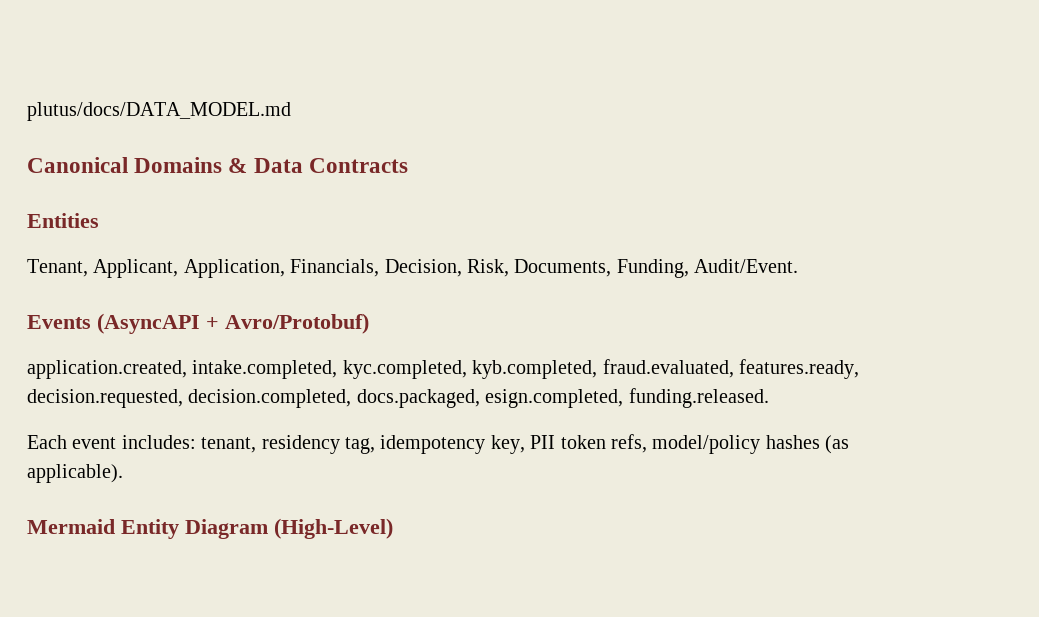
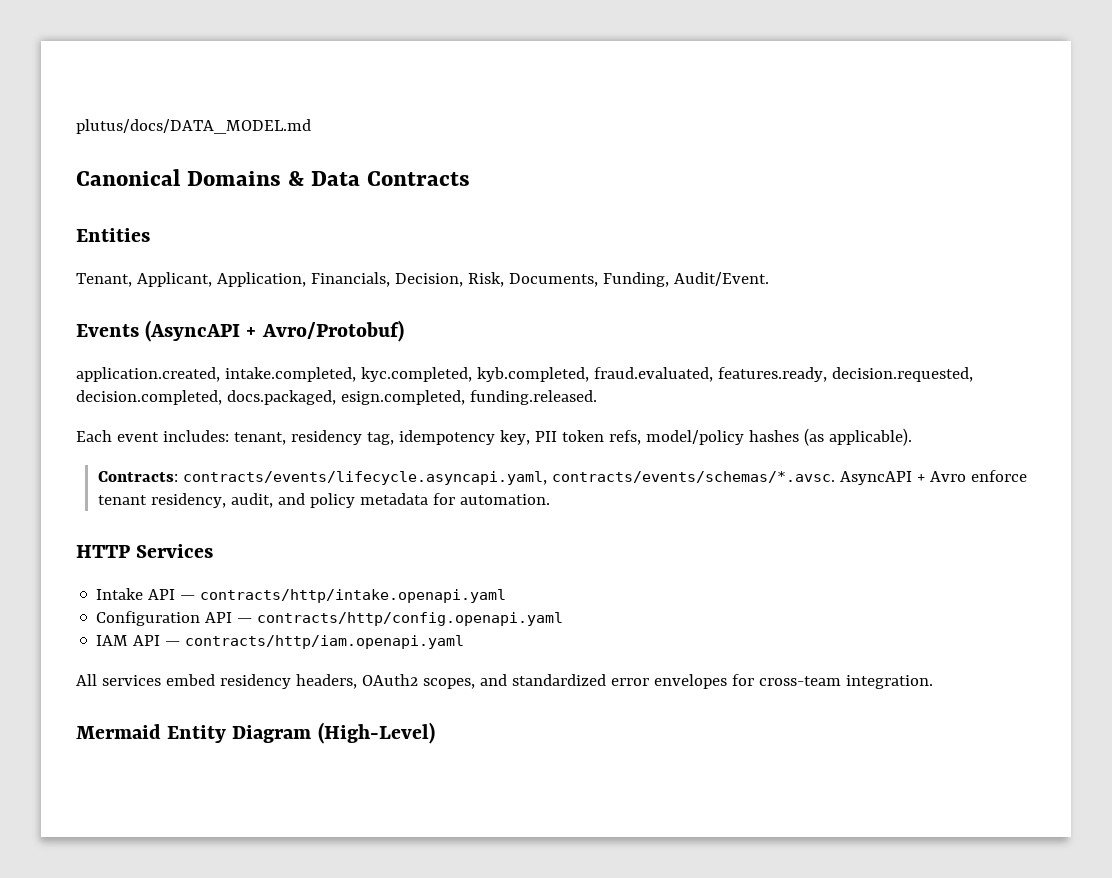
+ Contracts: contracts/events/lifecycle.asyncapi.yaml, contracts/events/schemas/*.avsc. AsyncAPI + Avro enforce tenant residency, audit, and policy metadata for automation.
+ HTTP Services
+ Intake API — contracts/http/intake.openapi.yaml
+ Configuration API — contracts/http/config.openapi.yaml
+ IAM API — contracts/http/iam.openapi.yaml
+ All services embed residency headers, OAuth2 scopes, and standardized error envelopes for cross-team integration.

